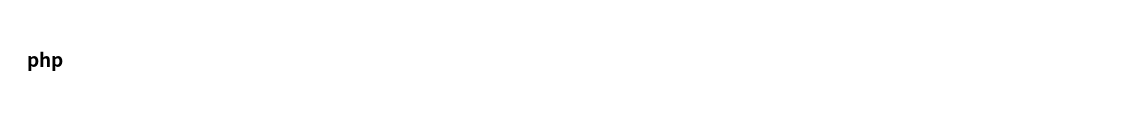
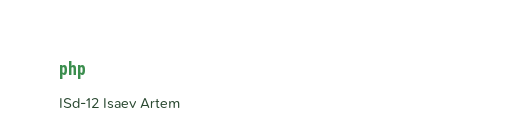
+ ISd-12 Isaev Artem

